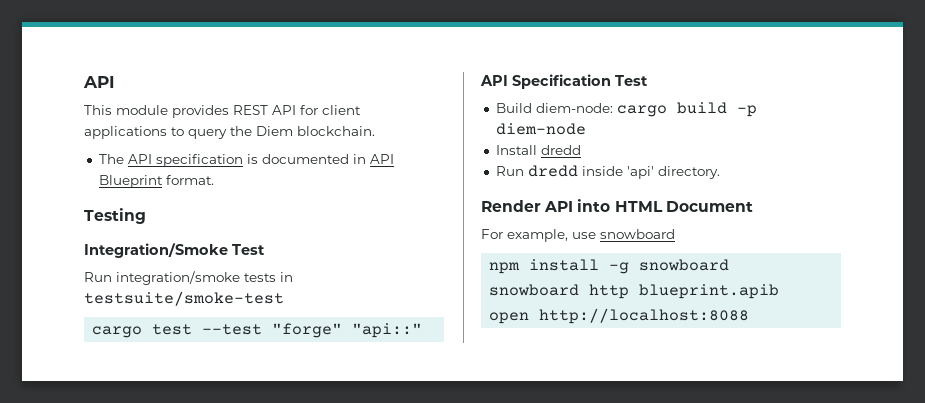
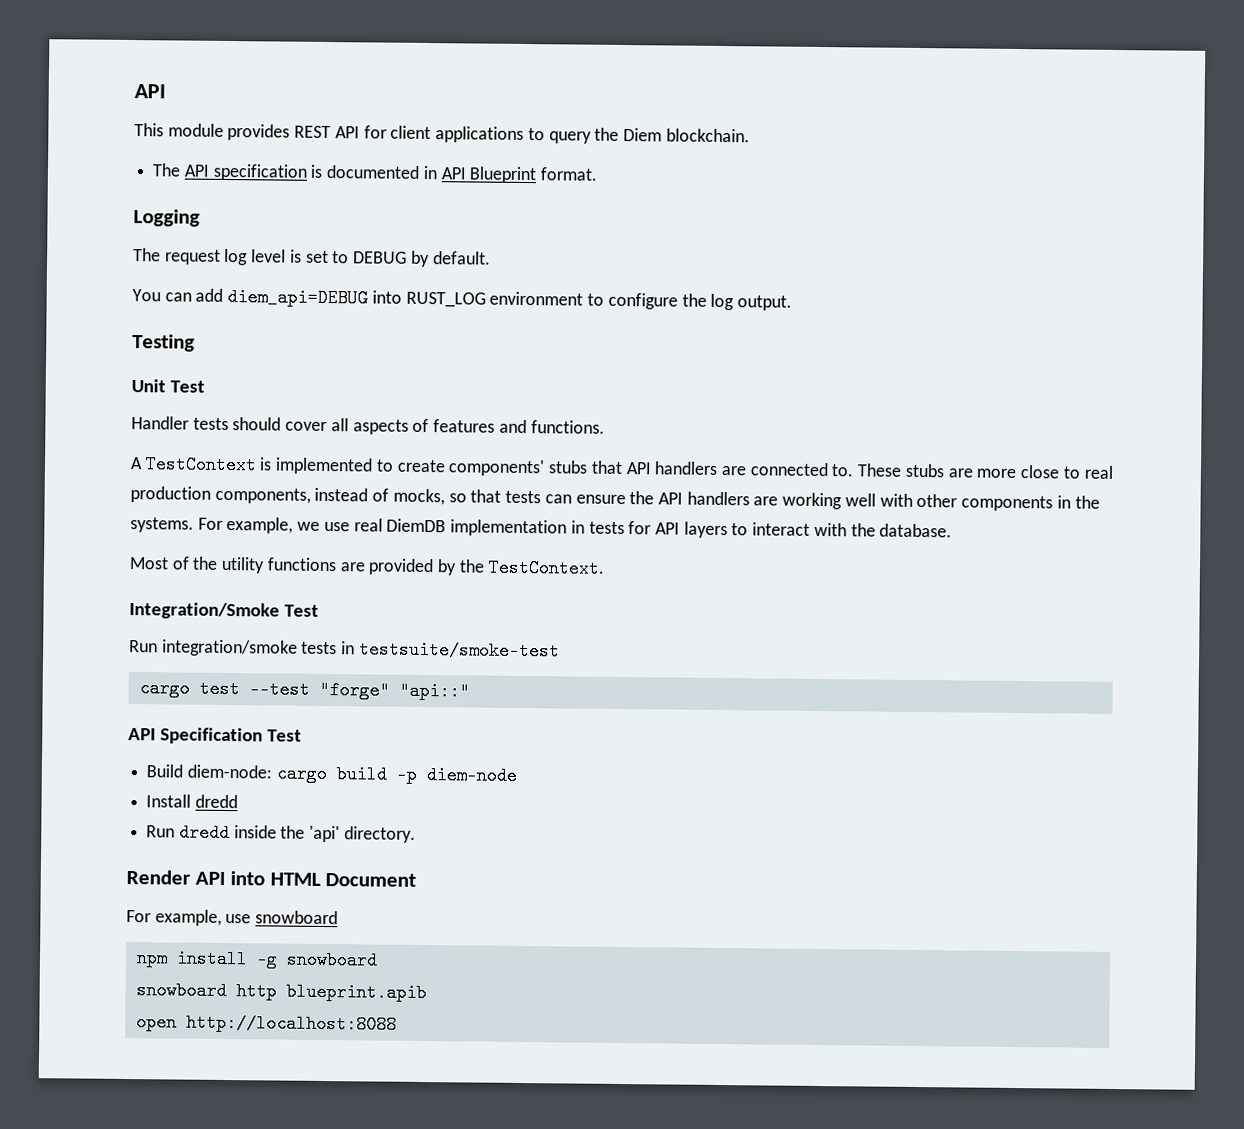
+ Logging
+ The request log level is set to DEBUG by default.
+ You can add diem_api=DEBUG into RUST_LOG environment to configure the log output.
  Testing
+ Unit Test
+ Handler tests should cover all aspects of features and functions.
+ A TestContext is implemented to create components' stubs that API handlers are connected to. These stubs are more close to real production components, instead of mocks, so that tests can ensure the API handlers are working well with other components in the systems. For example, we use real DiemDB implementation in tests for API layers to interact with the database.
+ Most of the utility functions are provided by the TestContext.
- Run dredd inside 'api' directory.
+ Run dredd inside the 'api' directory.

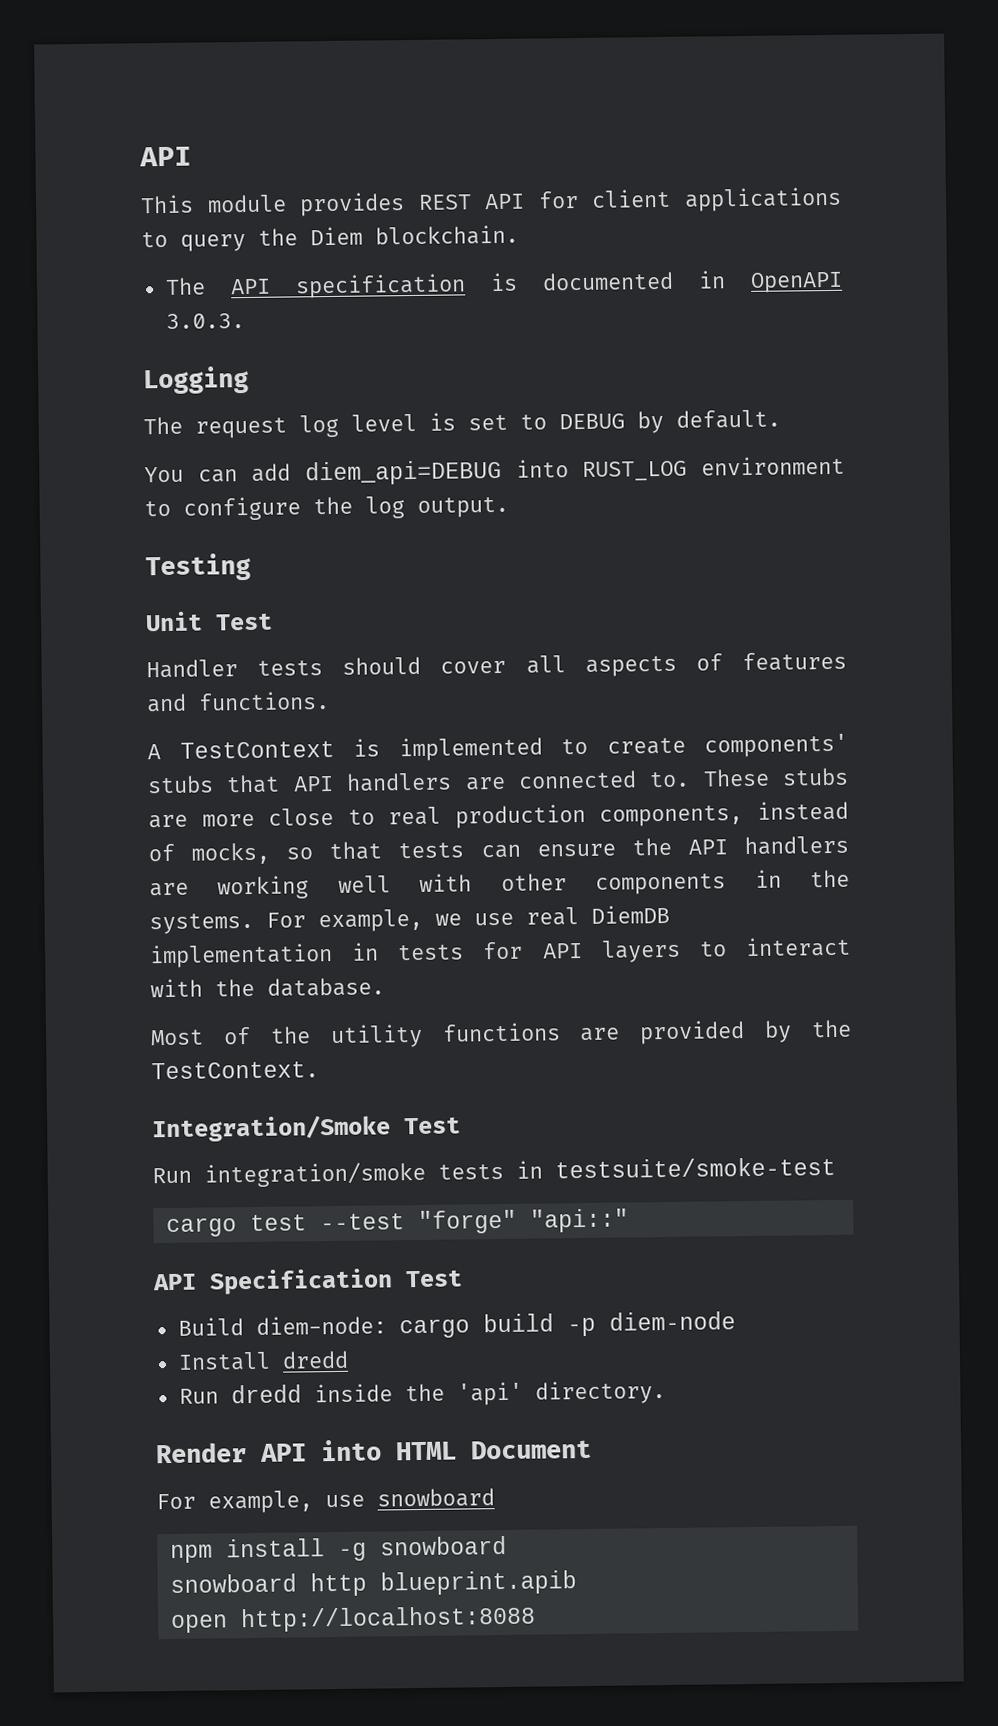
- The API specification is documented in API Blueprint format.
+ The API specification is documented in OpenAPI 3.0.3.

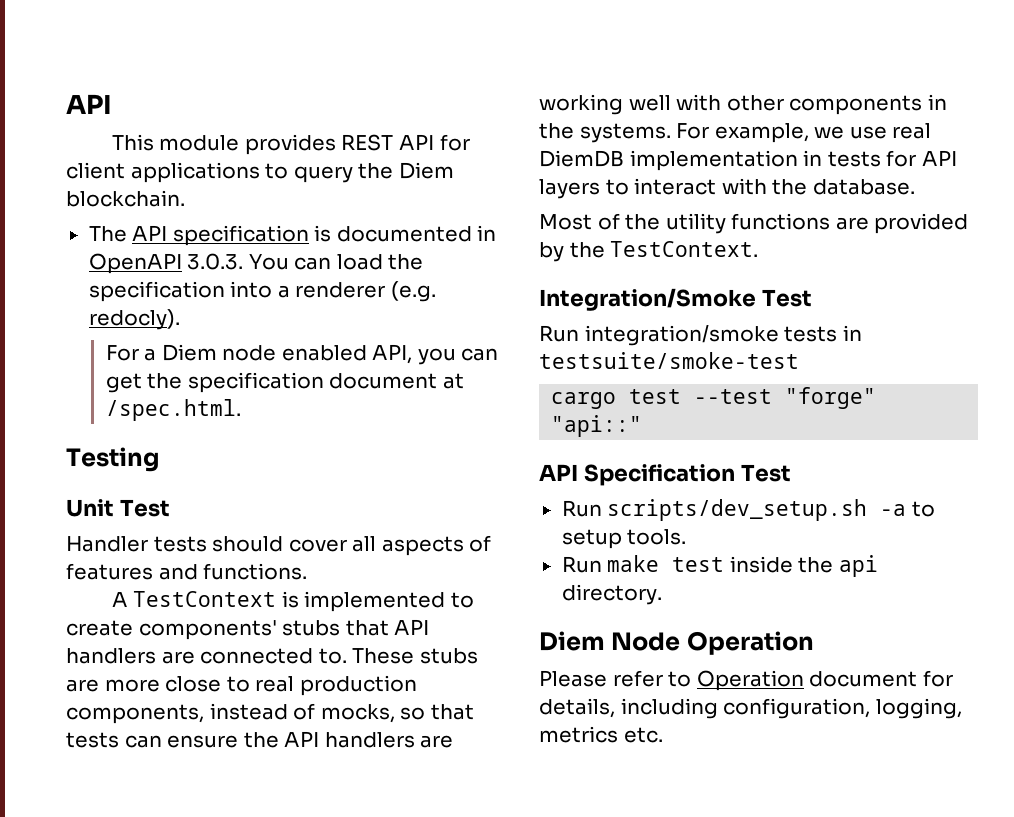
- The API specification is documented in OpenAPI 3.0.3.
- Logging
- The request log level is set to DEBUG by default.
- You can add diem_api=DEBUG into RUST_LOG environment to configure the log output.
+ The API specification is documented in OpenAPI 3.0.3. You can load the specification into a renderer (e.g. redocly).
+ For a Diem node enabled API, you can get the specification document at /spec.html.
- Build diem-node: cargo build -p diem-node
- Install dredd
- Run dredd inside the 'api' directory.
+ Run scripts/dev_setup.sh -a to setup tools.
+ Run make test inside the api directory.
- Render API into HTML Document
- For example, use snowboard
- npm install -g snowboard
- snowboard http blueprint.apib
- open http://localhost:8088
+ Diem Node Operation
+ Please refer to Operation document for details, including configuration, logging, metrics etc.

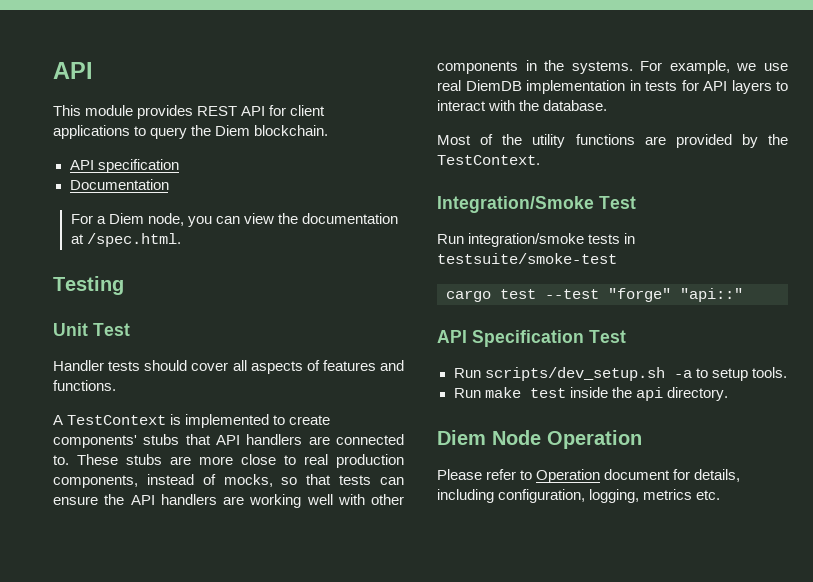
- The API specification is documented in OpenAPI 3.0.3. You can load the specification into a renderer (e.g. redocly).
- For a Diem node enabled API, you can get the specification document at /spec.html.
+ API specification
+ Documentation
+ For a Diem node, you can view the documentation at /spec.html.

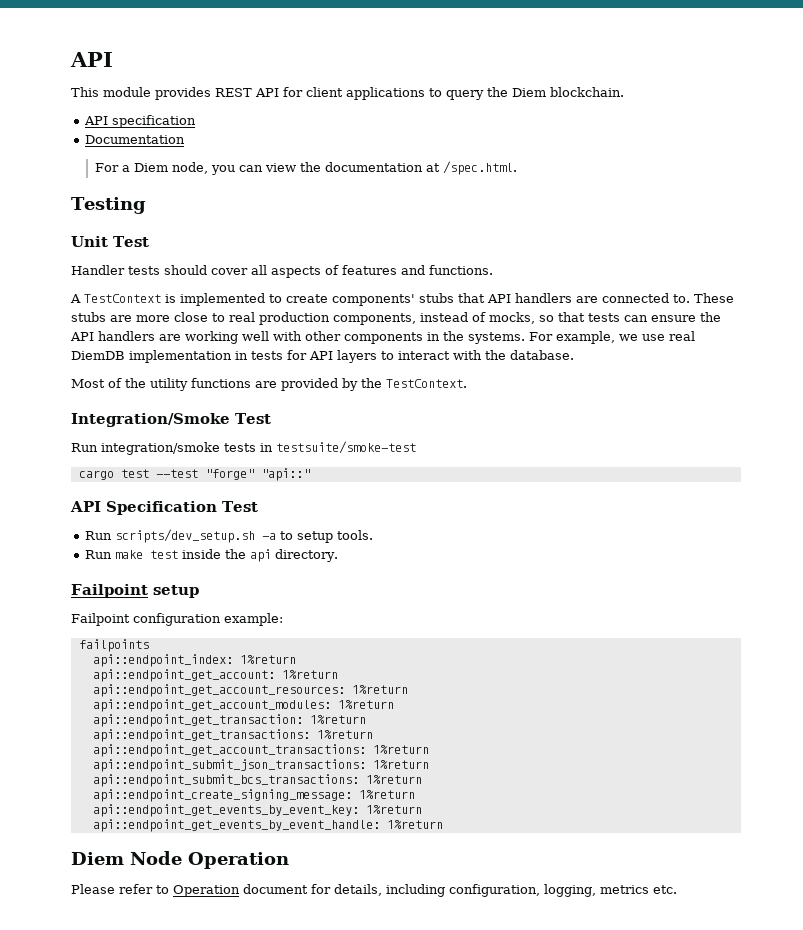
+ Failpoint setup
+ Failpoint configuration example:
+ failpoints
+ api::endpoint_index: 1%return
+ api::endpoint_get_account: 1%return
+ api::endpoint_get_account_resources: 1%return
+ api::endpoint_get_account_modules: 1%return
+ api::endpoint_get_transaction: 1%return
+ api::endpoint_get_transactions: 1%return
+ api::endpoint_get_account_transactions: 1%return
+ api::endpoint_submit_json_transactions: 1%return
+ api::endpoint_submit_bcs_transactions: 1%return
+ api::endpoint_create_signing_message: 1%return
+ api::endpoint_get_events_by_event_key: 1%return
+ api::endpoint_get_events_by_event_handle: 1%return

